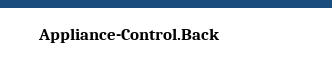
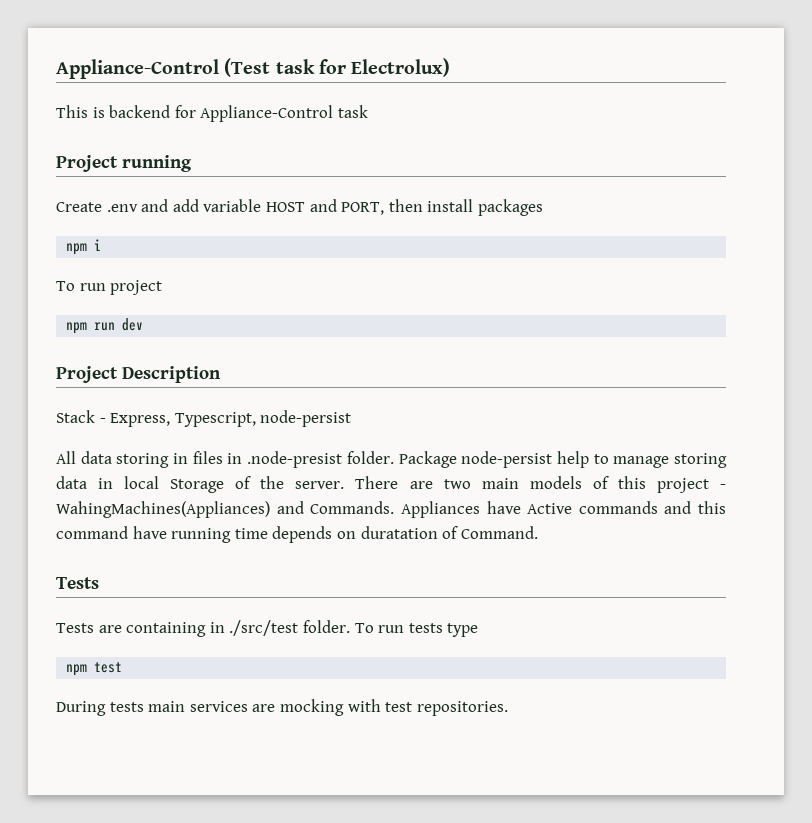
- Appliance-Control.Back
+ Appliance-Control (Test task for Electrolux)
+ This is backend for Appliance-Control task
+ Project running
+ Create .env and add variable HOST and PORT, then install packages
+ npm i
+ To run project
+ npm run dev
+ Project Description
+ Stack - Express, Typescript, node-persist
+ All data storing in files in .node-presist folder. Package node-persist help to manage storing data in local Storage of the server. There are two main models of this project - WahingMachines(Appliances) and Commands. Appliances have Active commands and this command have running time depends on duratation of Command.
+ Tests
+ Tests are containing in ./src/test folder. To run tests type
+ npm test
+ During tests main services are mocking with test repositories.

